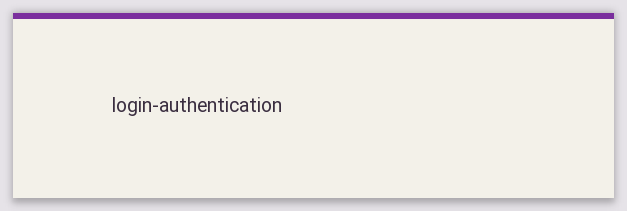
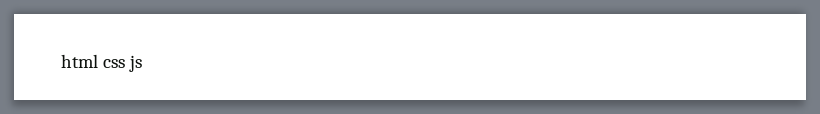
- login-authentication
+ html css js

